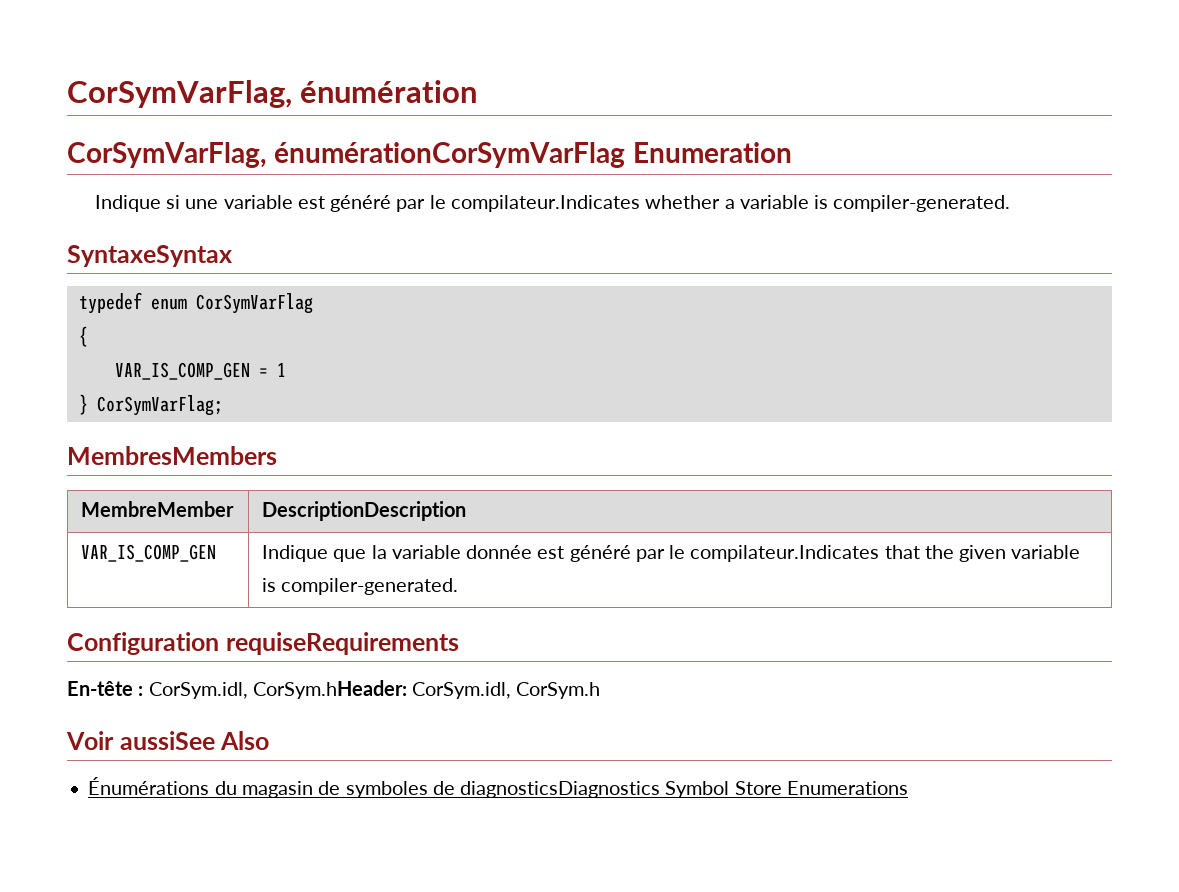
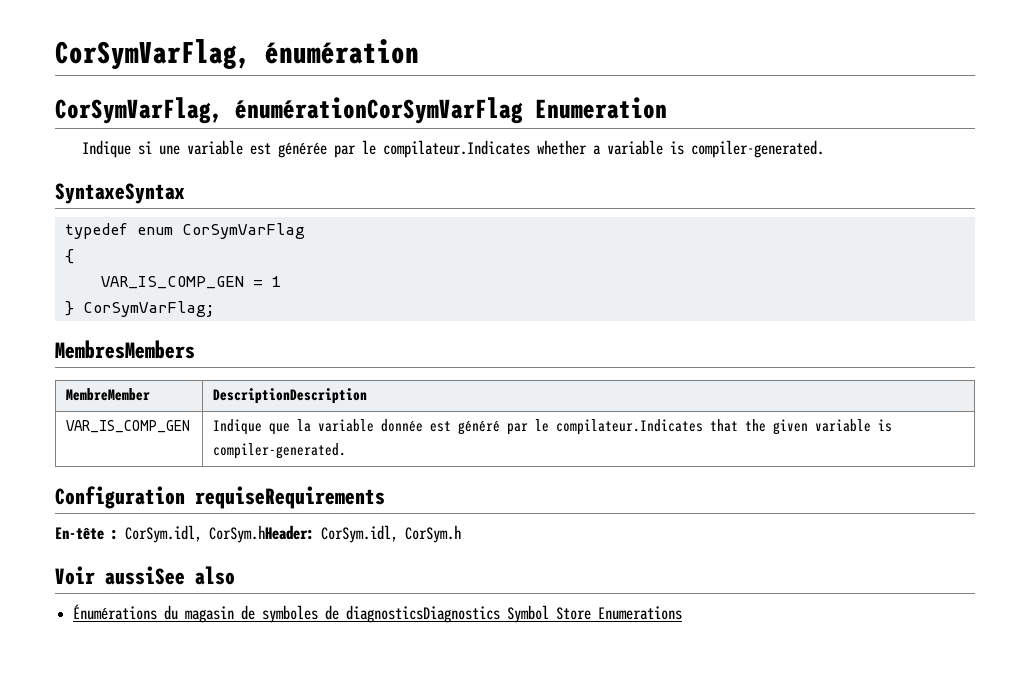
- Indique si une variable est généré par le compilateur.Indicates whether a variable is compiler-generated.
+ Indique si une variable est générée par le compilateur.Indicates whether a variable is compiler-generated.
- Voir aussiSee Also
+ Voir aussiSee also

